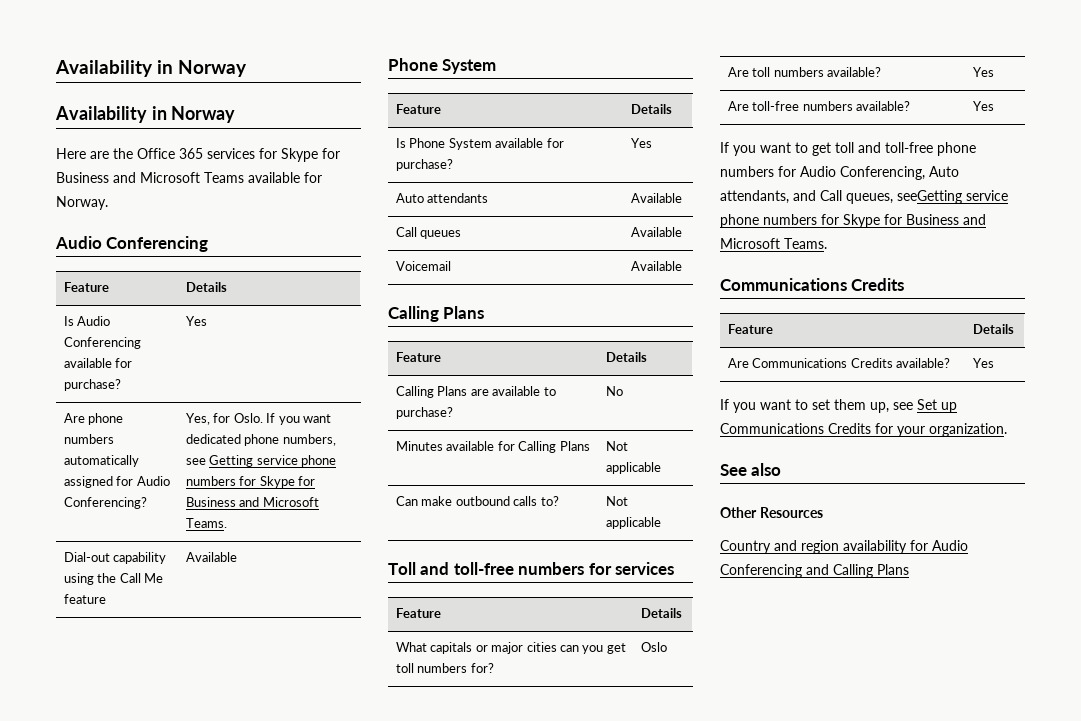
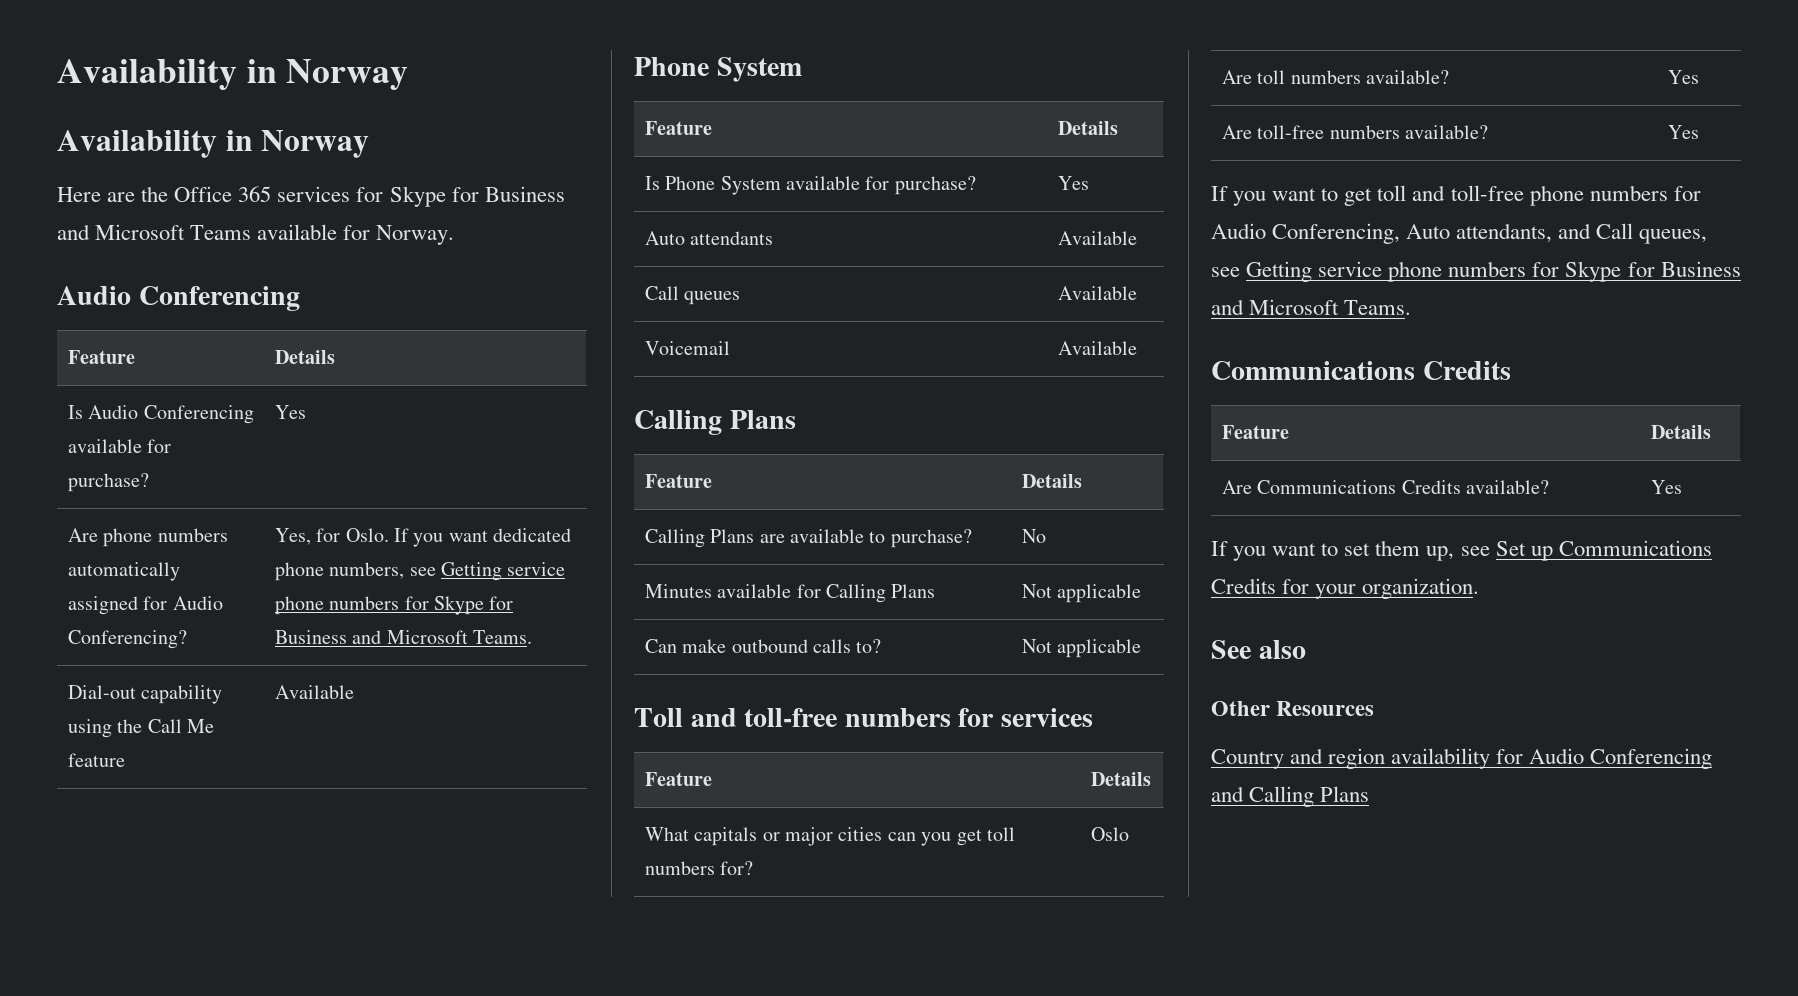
- If you want to get toll and toll-free phone numbers for Audio Conferencing, Auto attendants, and Call queues, seeGetting service phone numbers for Skype for Business and Microsoft Teams.
+ If you want to get toll and toll-free phone numbers for Audio Conferencing, Auto attendants, and Call queues, see Getting service phone numbers for Skype for Business and Microsoft Teams.

